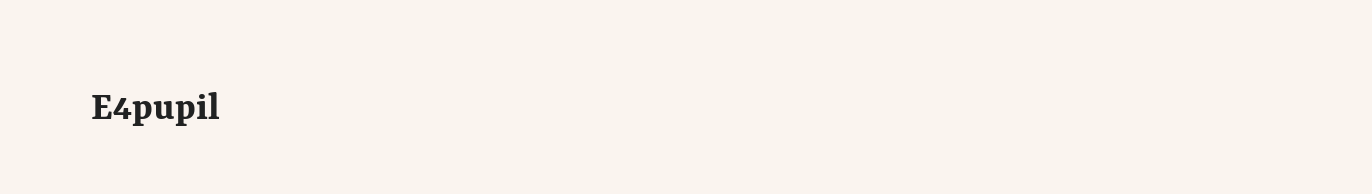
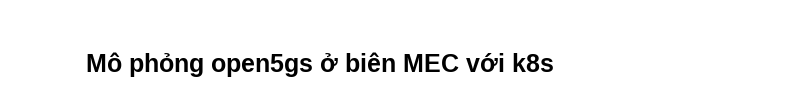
- E4pupil
+ Mô phỏng open5gs ở biên MEC với k8s

